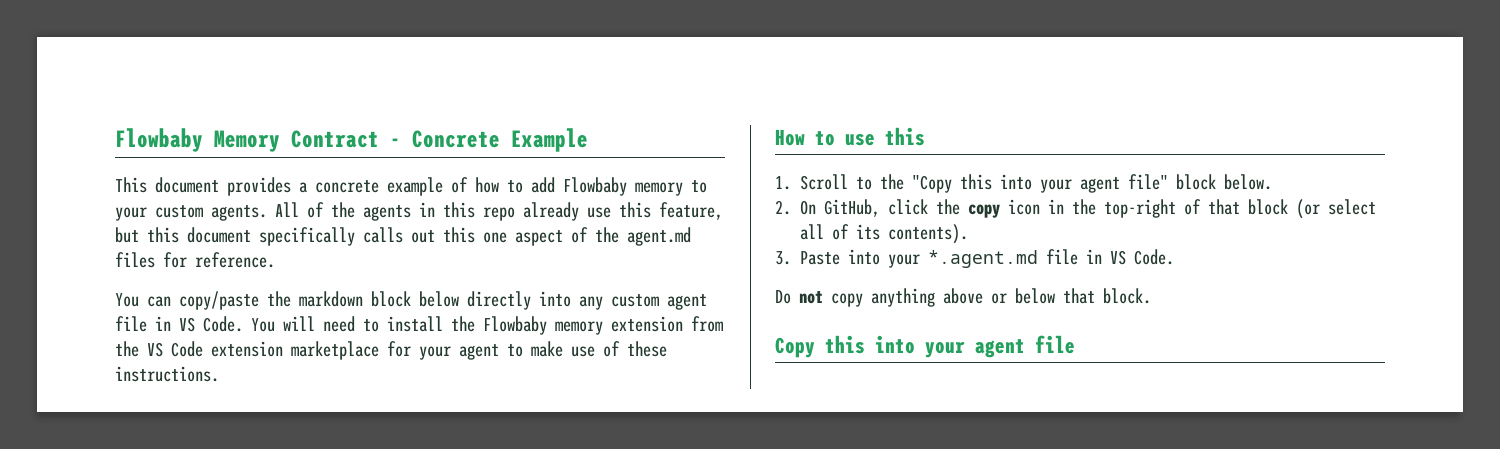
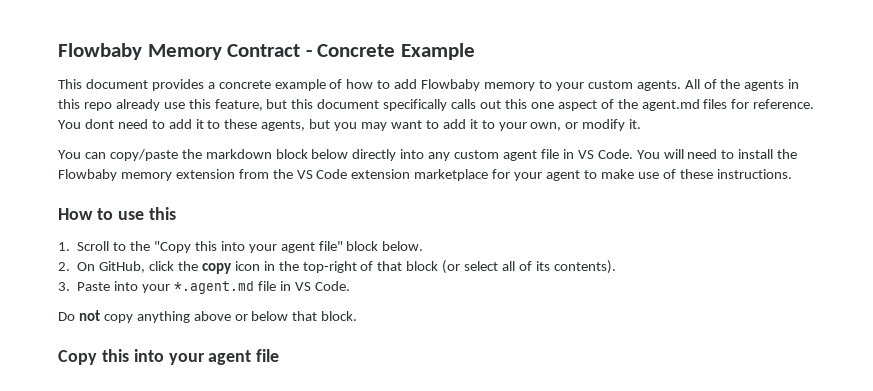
+ You dont need to add it to these agents, but you may want to add it to your own, or modify it.

